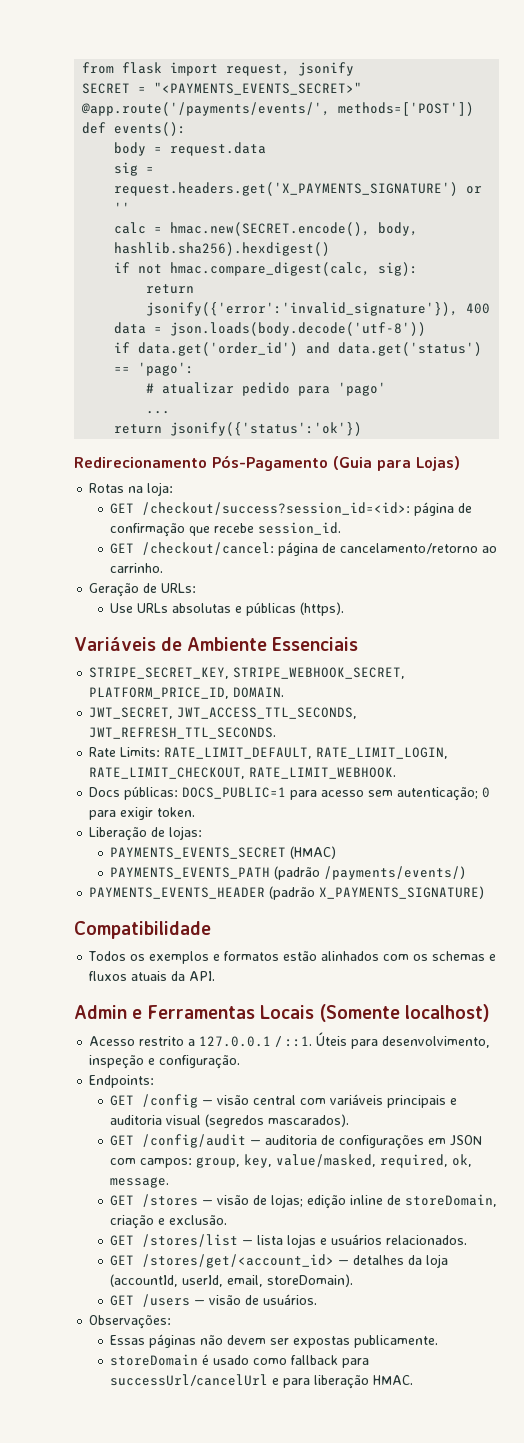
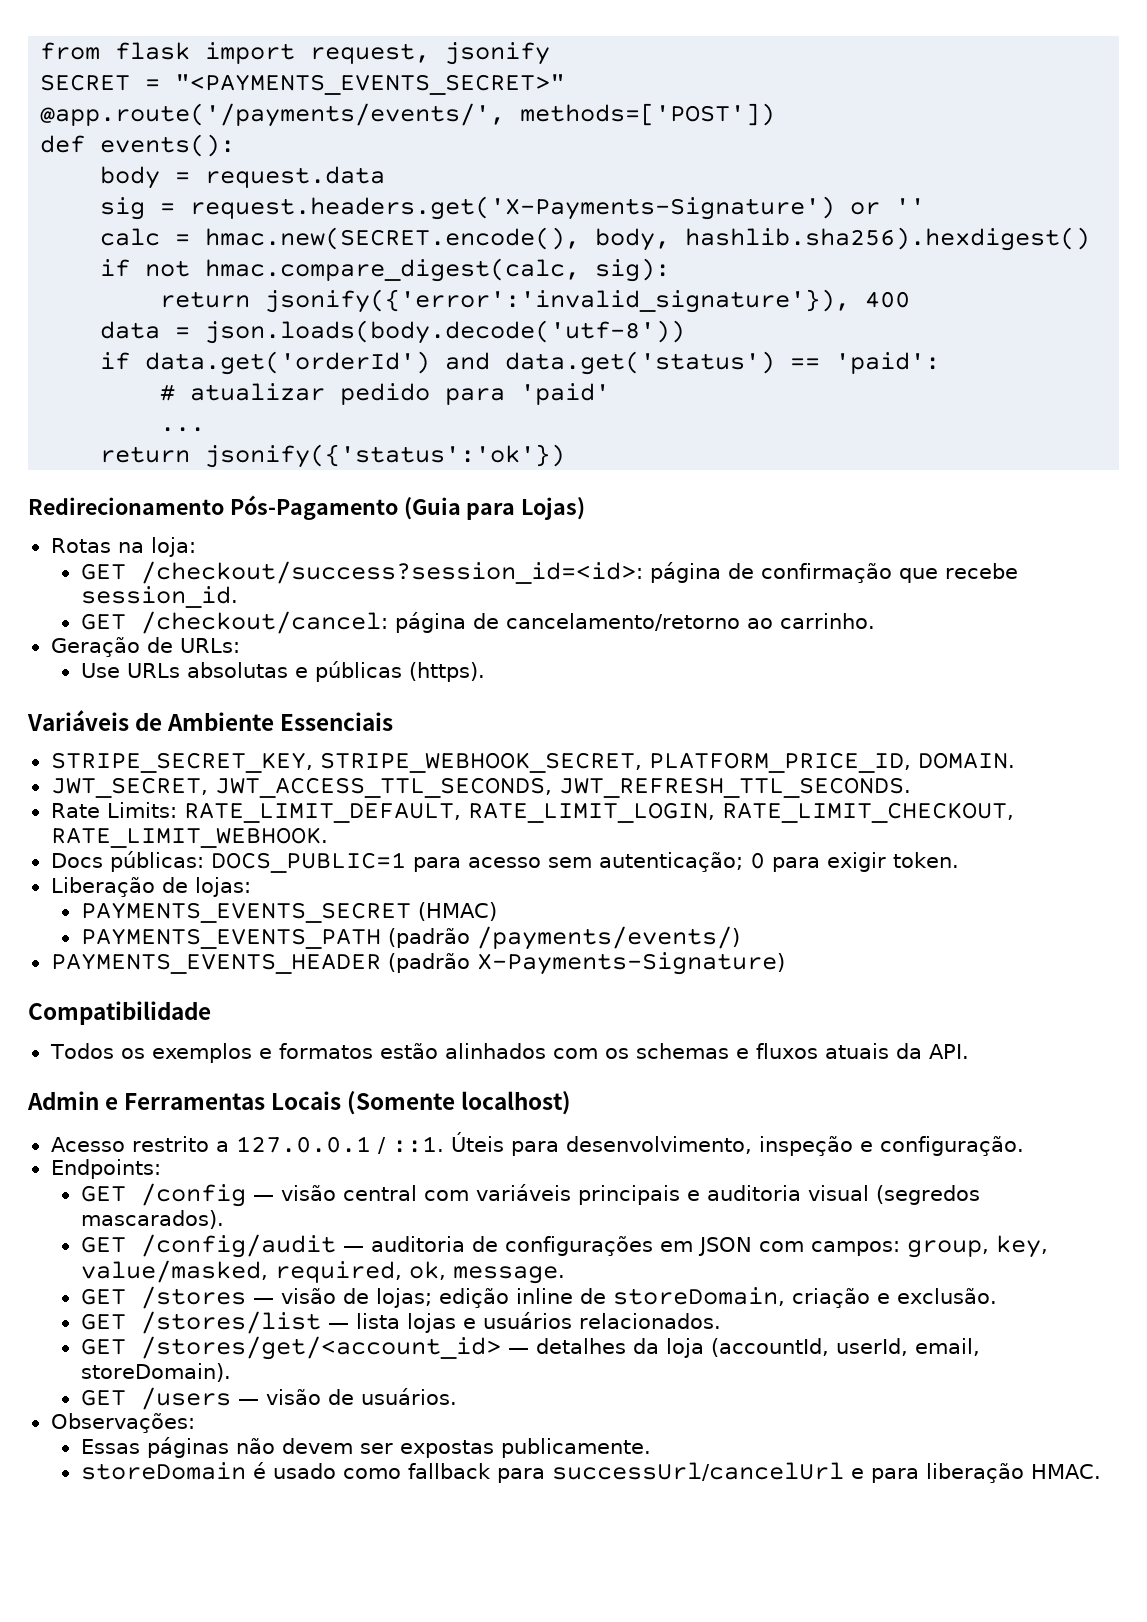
- sig = request.headers.get('X_PAYMENTS_SIGNATURE') or ''
+ sig = request.headers.get('X-Payments-Signature') or ''
- if data.get('order_id') and data.get('status') == 'pago':
+ if data.get('orderId') and data.get('status') == 'paid':
- # atualizar pedido para 'pago'
+ # atualizar pedido para 'paid'
- PAYMENTS_EVENTS_HEADER (padrão X_PAYMENTS_SIGNATURE)
+ PAYMENTS_EVENTS_HEADER (padrão X-Payments-Signature)

